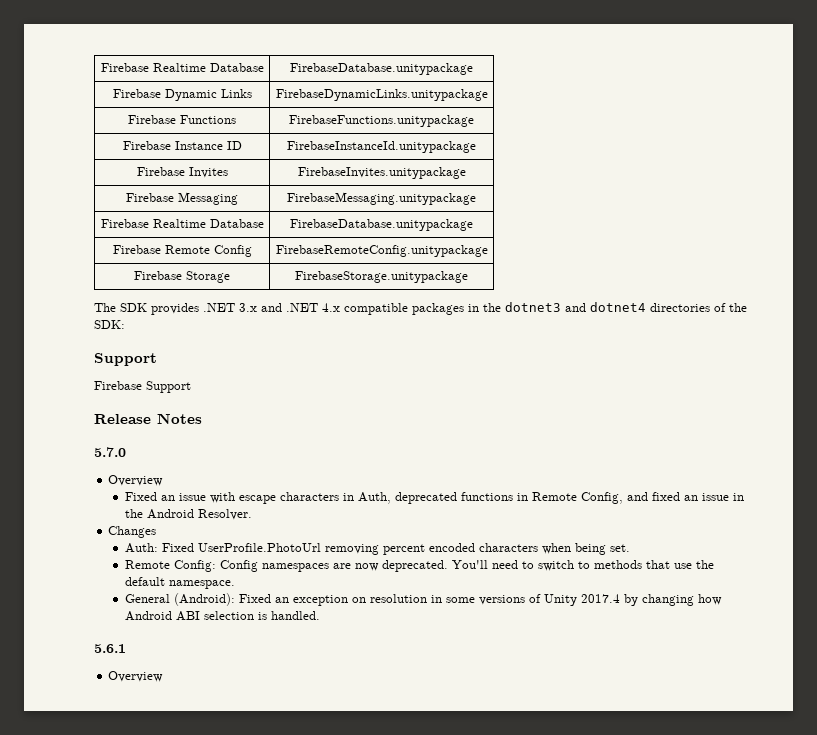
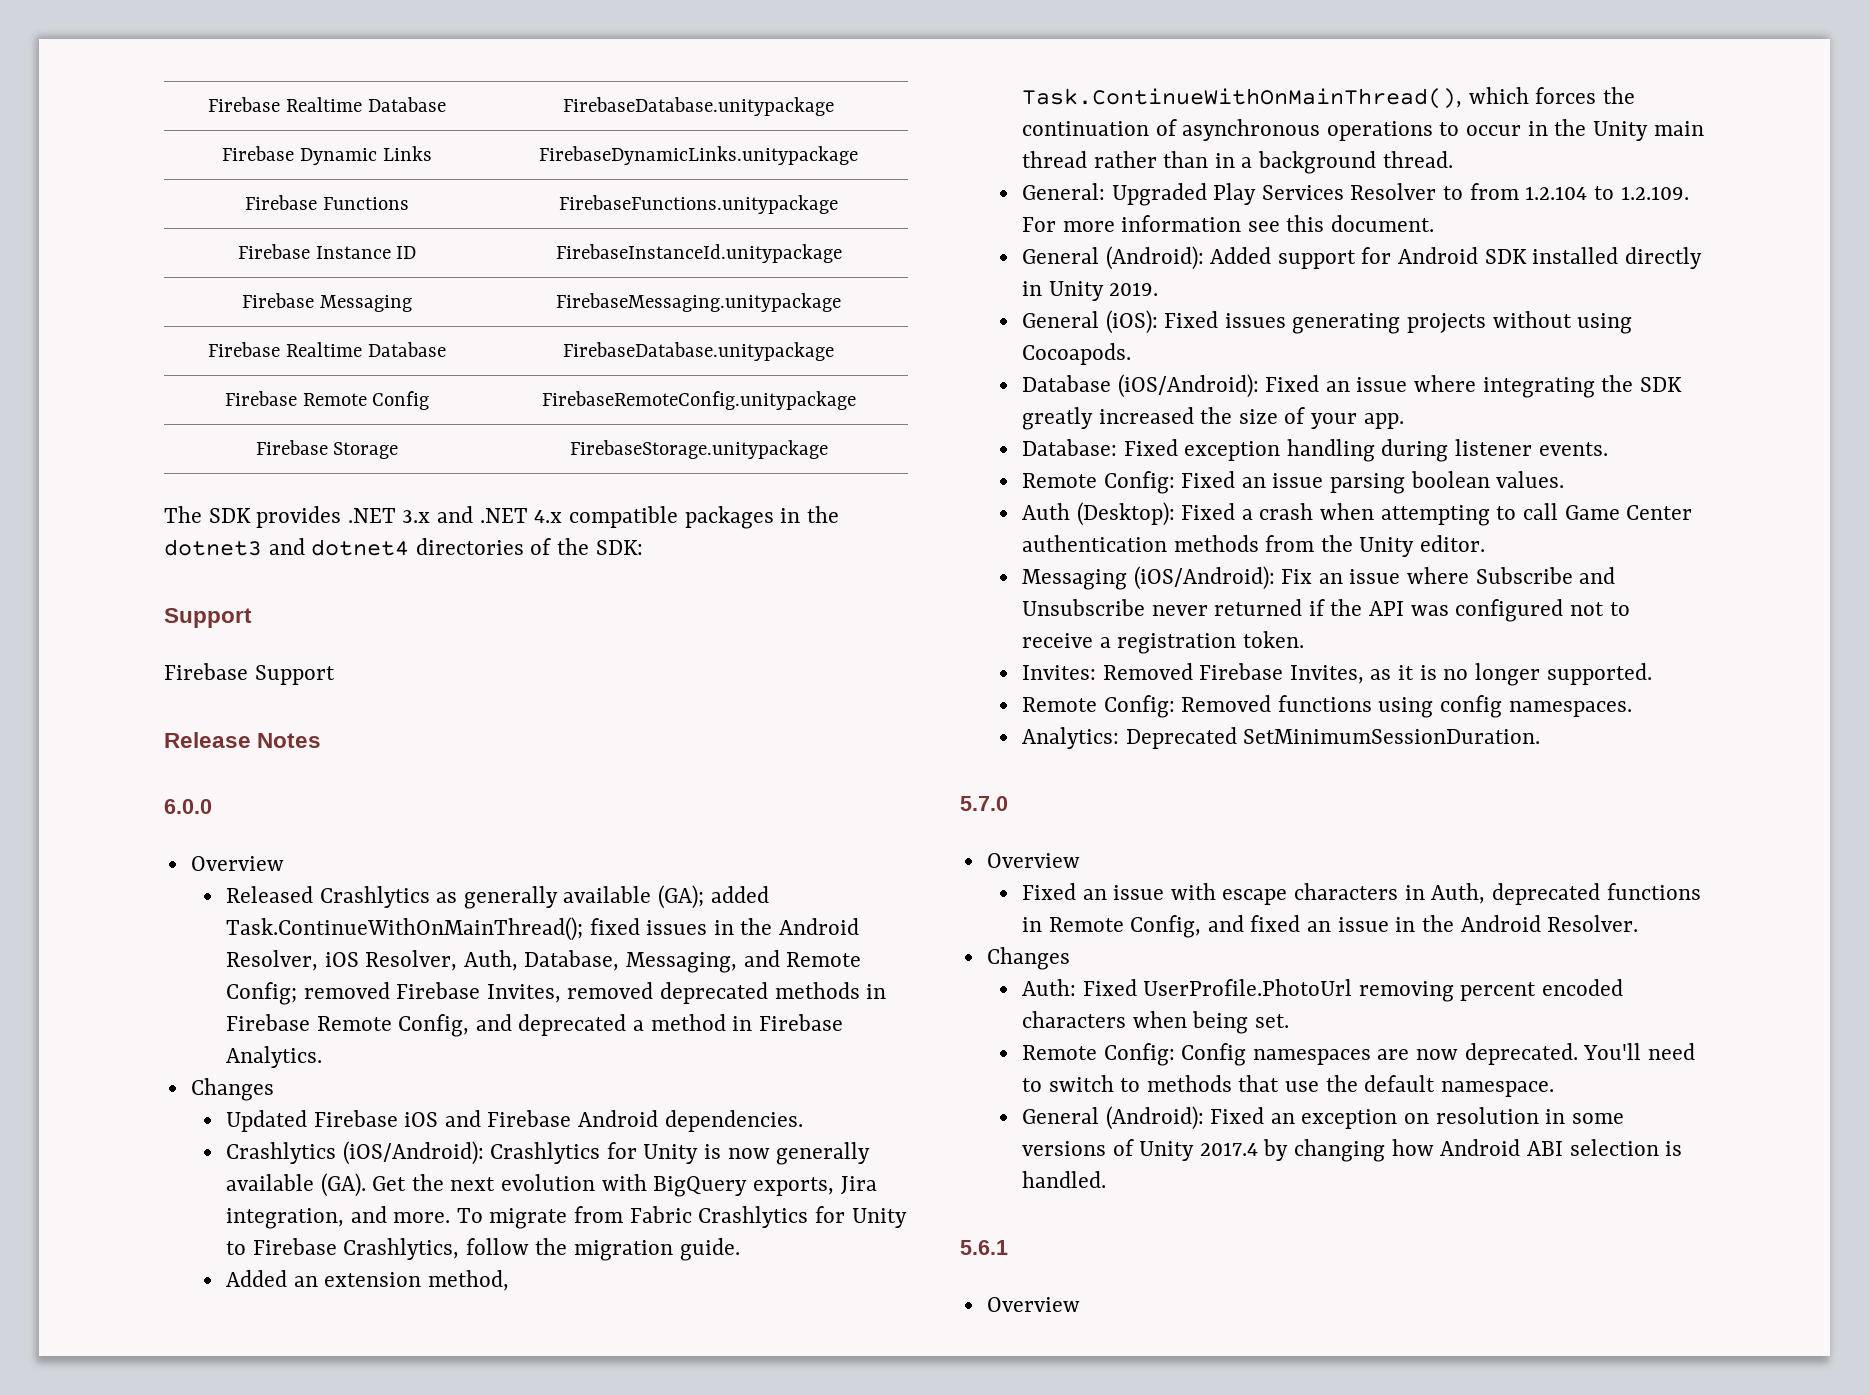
- Firebase Invites | FirebaseInvites.unitypackage
+ 6.0.0
+ Overview
+ Released Crashlytics as generally available (GA); added Task.ContinueWithOnMainThread(); fixed issues in the Android Resolver, iOS Resolver, Auth, Database, Messaging, and Remote Config; removed Firebase Invites, removed deprecated methods in Firebase Remote Config, and deprecated a method in Firebase Analytics.
+ Changes
+ Updated Firebase iOS and Firebase Android dependencies.
+ Crashlytics (iOS/Android): Crashlytics for Unity is now generally available (GA). Get the next evolution with BigQuery exports, Jira integration, and more. To migrate from Fabric Crashlytics for Unity to Firebase Crashlytics, follow the migration guide.
+ Added an extension method, Task.ContinueWithOnMainThread(), which forces the continuation of asynchronous operations to occur in the Unity main thread rather than in a background thread.
+ General: Upgraded Play Services Resolver to from 1.2.104 to 1.2.109. For more information see this document.
+ General (Android): Added support for Android SDK installed directly in Unity 2019.
+ General (iOS): Fixed issues generating projects without using Cocoapods.
+ Database (iOS/Android): Fixed an issue where integrating the SDK greatly increased the size of your app.
+ Database: Fixed exception handling during listener events.
+ Remote Config: Fixed an issue parsing boolean values.
+ Auth (Desktop): Fixed a crash when attempting to call Game Center authentication methods from the Unity editor.
+ Messaging (iOS/Android): Fix an issue where Subscribe and Unsubscribe never returned if the API was configured not to receive a registration token.
+ Invites: Removed Firebase Invites, as it is no longer supported.
+ Remote Config: Removed functions using config namespaces.
+ Analytics: Deprecated SetMinimumSessionDuration.

